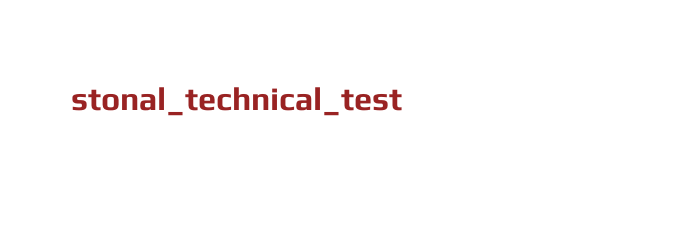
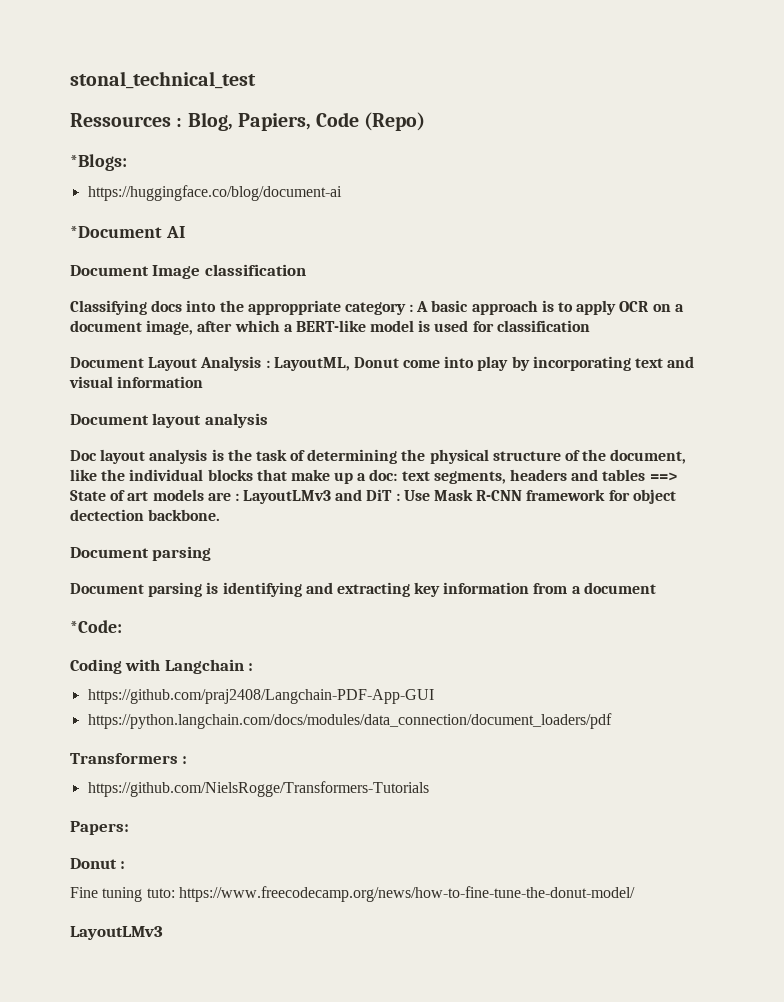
+ Ressources : Blog, Papiers, Code (Repo)
+ *Blogs:
+ https://huggingface.co/blog/document-ai
+ *Document AI
+ Document Image classification
+ Classifying docs into the approppriate category : A basic approach is to apply OCR on a document image, after which a BERT-like model is used for classification
+ Document Layout Analysis : LayoutML, Donut come into play by incorporating text and visual information
+ Document layout analysis
+ Doc layout analysis is the task of determining the physical structure of the document, like the individual blocks that make up a doc: text segments, headers and tables ==> State of art models are : LayoutLMv3 and DiT : Use Mask R-CNN framework for object dectection backbone.
+ Document parsing
+ Document parsing is identifying and extracting key information from a document
+ *Code:
+ Coding with Langchain :
+ https://github.com/praj2408/Langchain-PDF-App-GUI
+ https://python.langchain.com/docs/modules/data_connection/document_loaders/pdf
+ Transformers :
+ https://github.com/NielsRogge/Transformers-Tutorials
+ Papers:
+ Donut :
+ Fine tuning tuto: https://www.freecodecamp.org/news/how-to-fine-tune-the-donut-model/
+ LayoutLMv3

